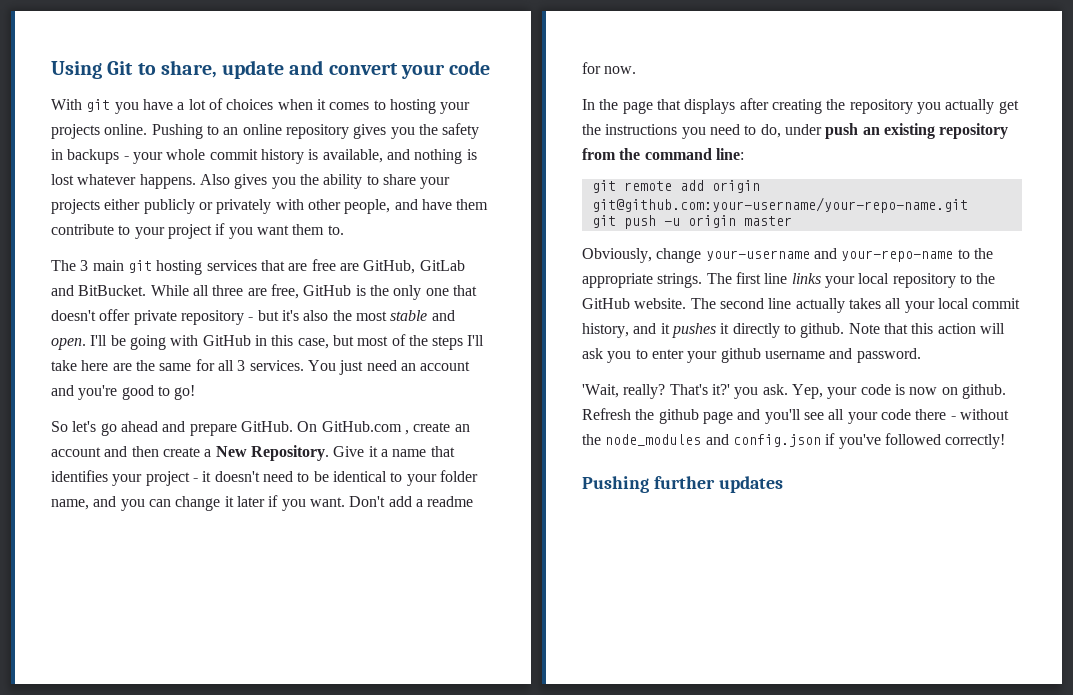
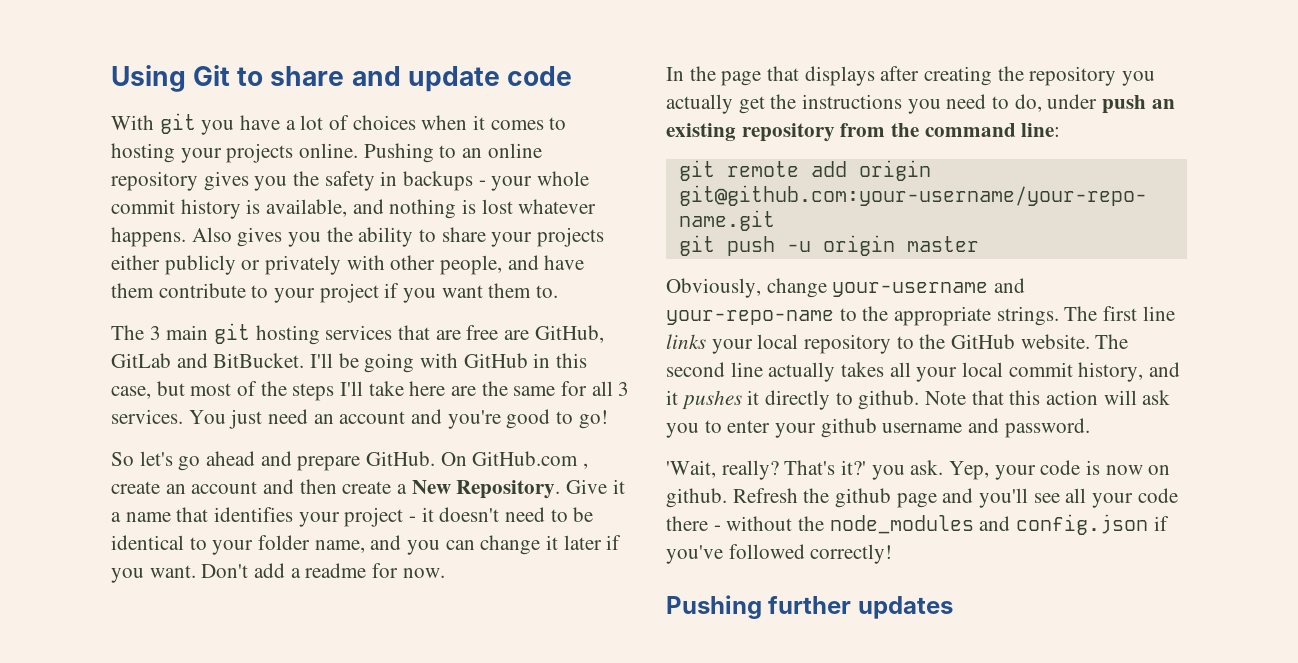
- Using Git to share, update and convert your code
+ Using Git to share and update code
- While all three are free, GitHub is the only one that doesn't offer private repository - but it's also the most stable and open.

